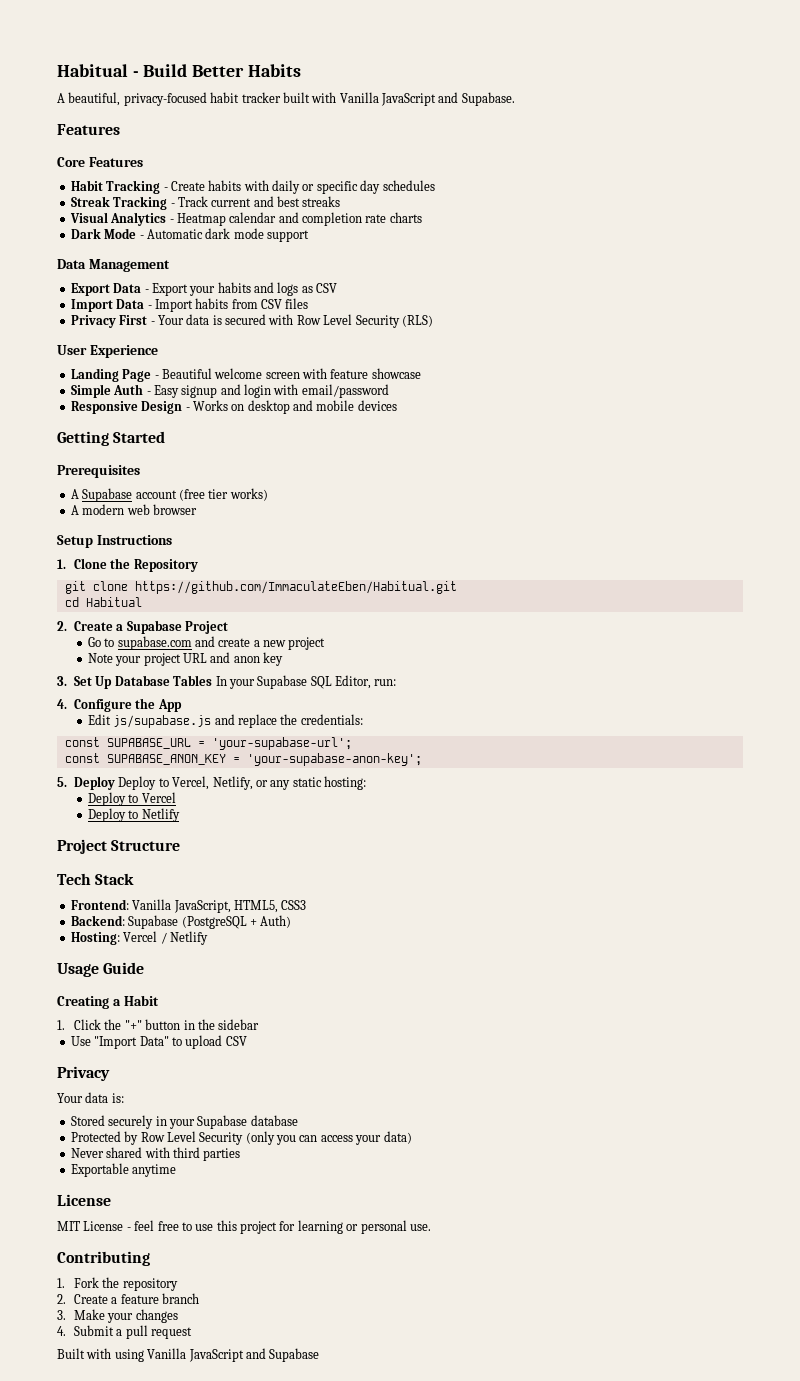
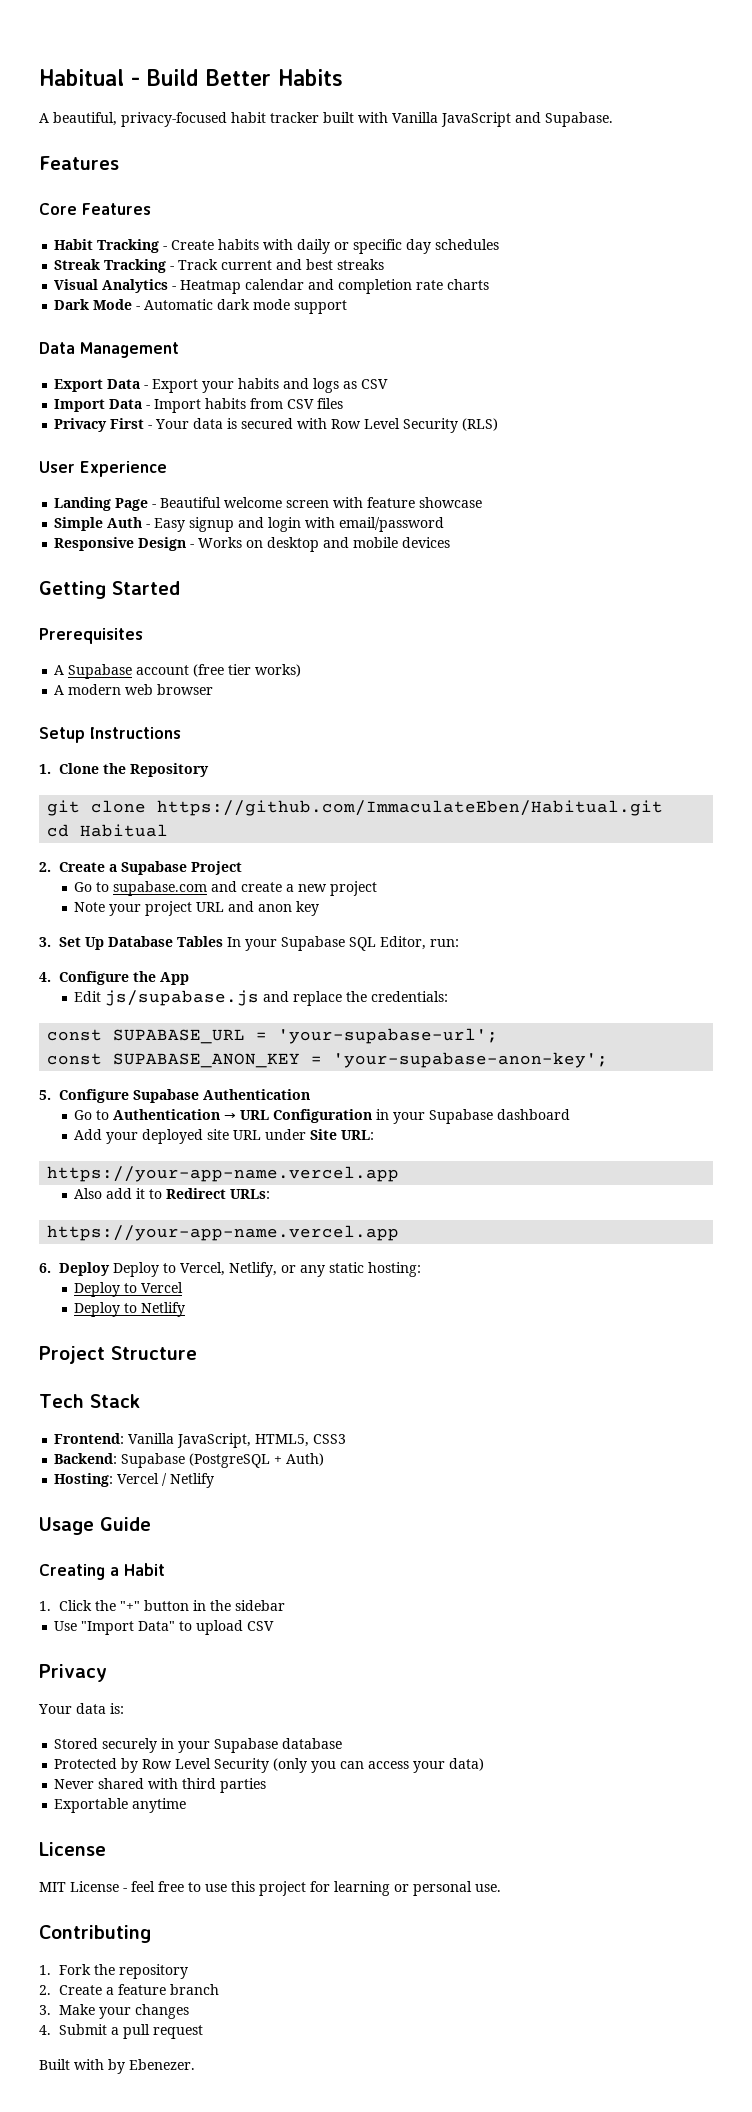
- 5. Deploy Deploy to Vercel, Netlify, or any static hosting:
+ 5. Configure Supabase Authentication
+ Go to Authentication → URL Configuration in your Supabase dashboard
+ Add your deployed site URL under Site URL:
+ https://your-app-name.vercel.app
+ Also add it to Redirect URLs:
+ https://your-app-name.vercel.app
+ 6. Deploy Deploy to Vercel, Netlify, or any static hosting:
- Built with using Vanilla JavaScript and Supabase
+ Built with by Ebenezer.

